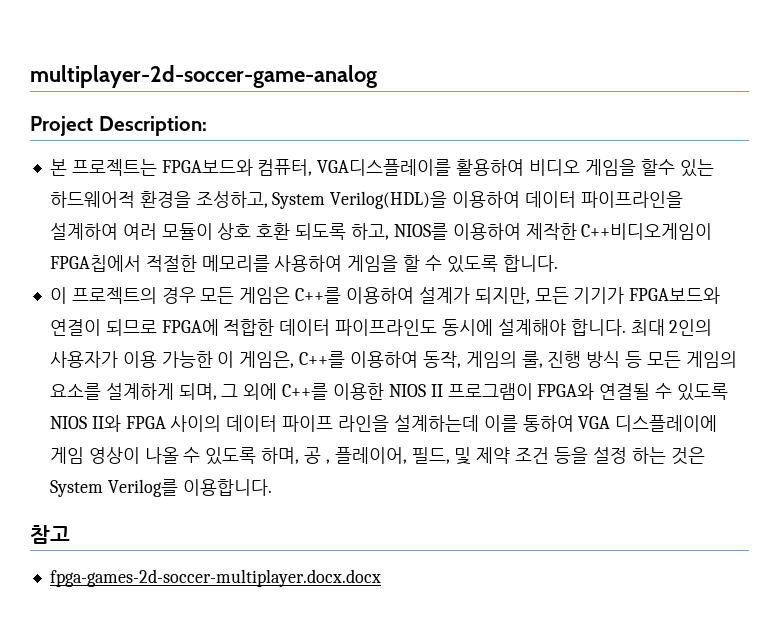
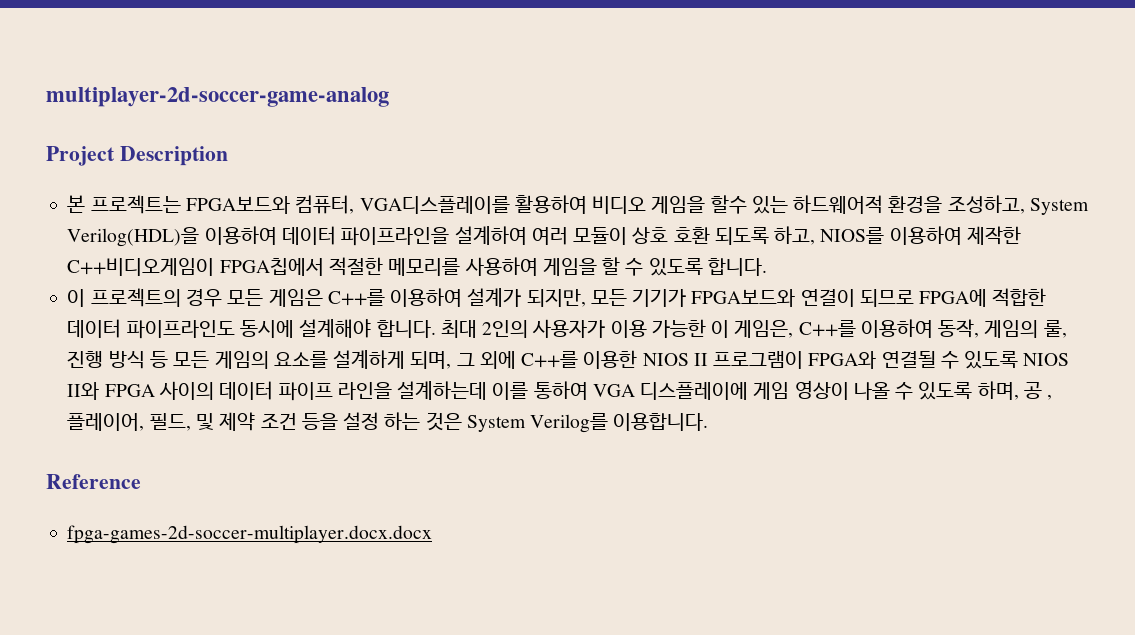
- Project Description:
+ Project Description
- 참고
+ Reference

